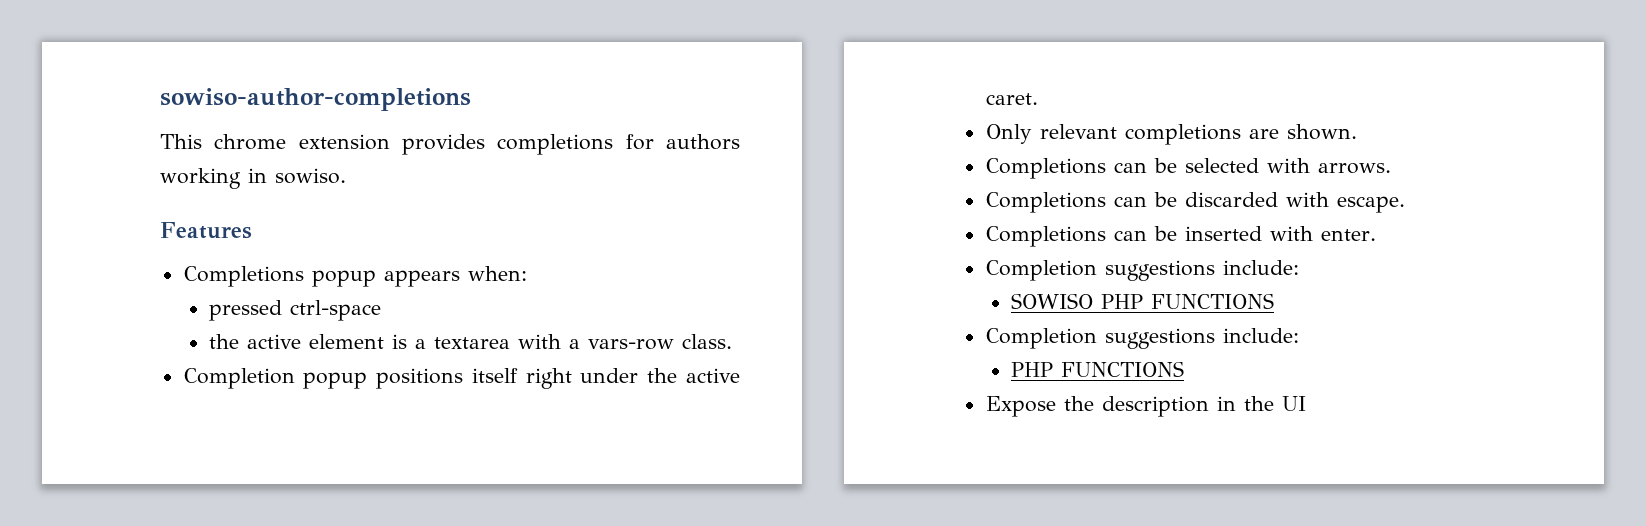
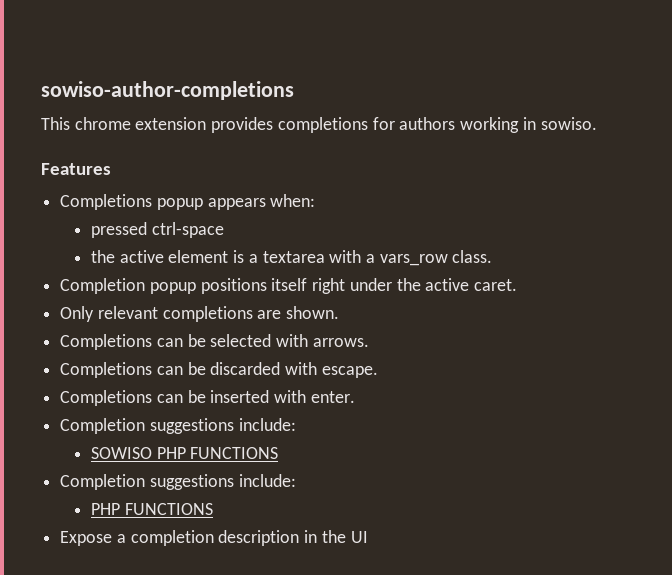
- the active element is a textarea with a vars-row class.
+ the active element is a textarea with a vars_row class.
- Expose the description in the UI
+ Expose a completion description in the UI

